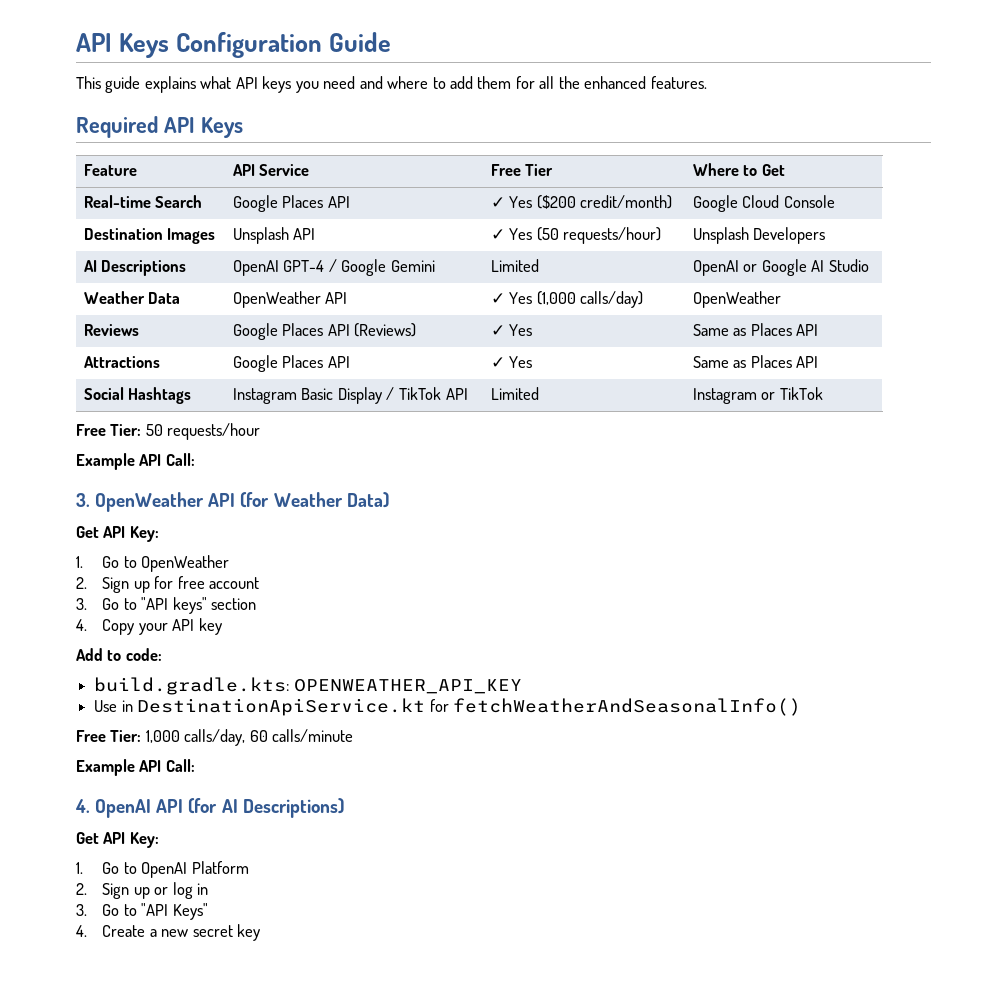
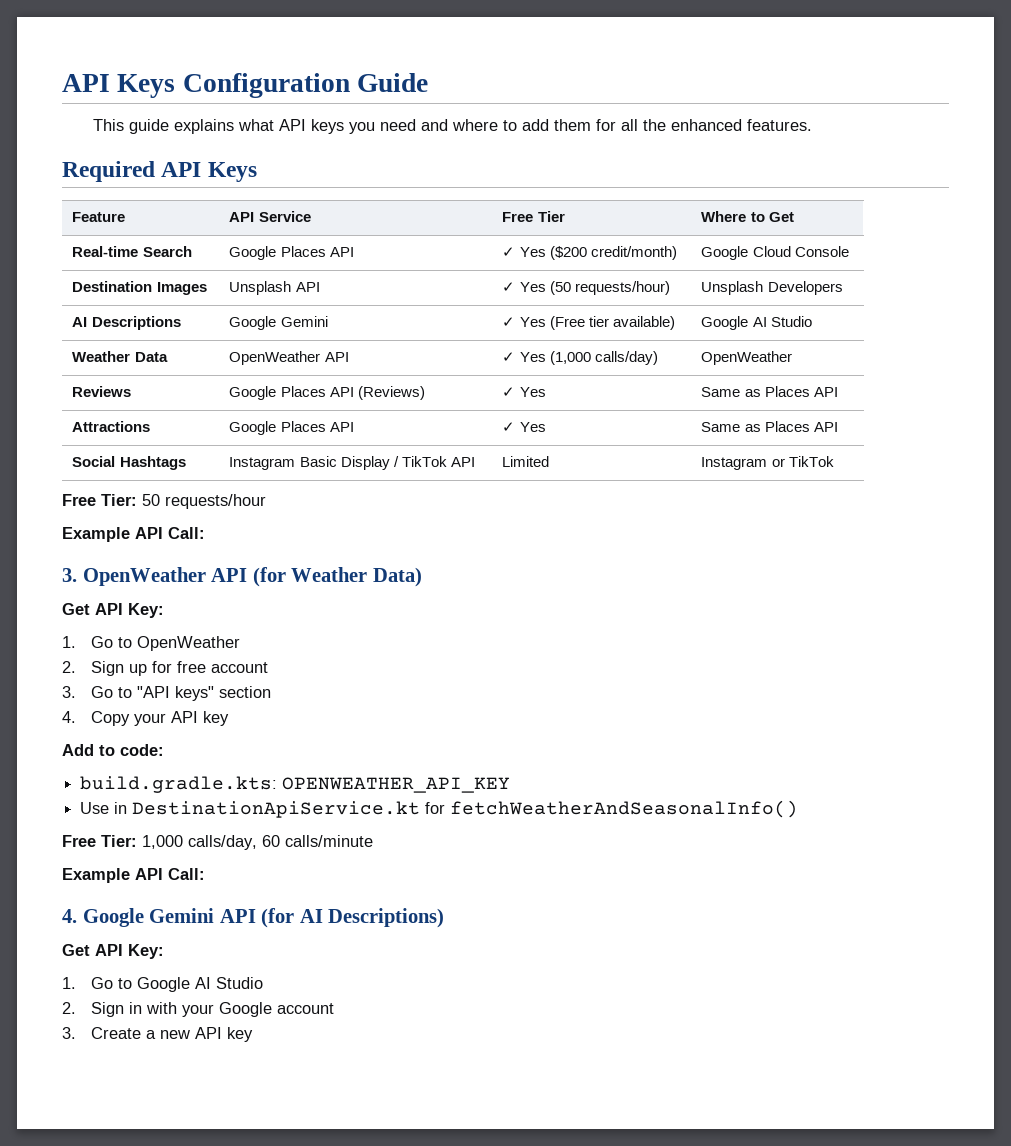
- AI Descriptions | OpenAI GPT-4 / Google Gemini | Limited | OpenAI or Google AI Studio
+ AI Descriptions | Google Gemini | ✓ Yes (Free tier available) | Google AI Studio
- 4. OpenAI API (for AI Descriptions)
+ 4. Google Gemini API (for AI Descriptions)
- 1. Go to OpenAI Platform
- 2. Sign up or log in
- 3. Go to "API Keys"
- 4. Create a new secret key
+ 1. Go to Google AI Studio
+ 2. Sign in with your Google account
+ 3. Create a new API key

